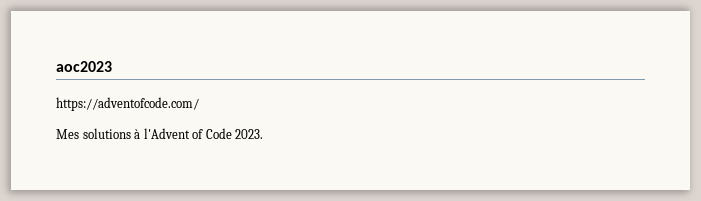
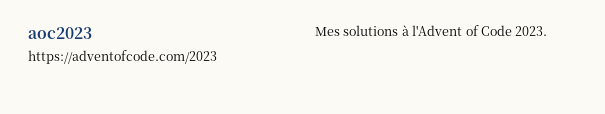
- https://adventofcode.com/
+ https://adventofcode.com/2023

